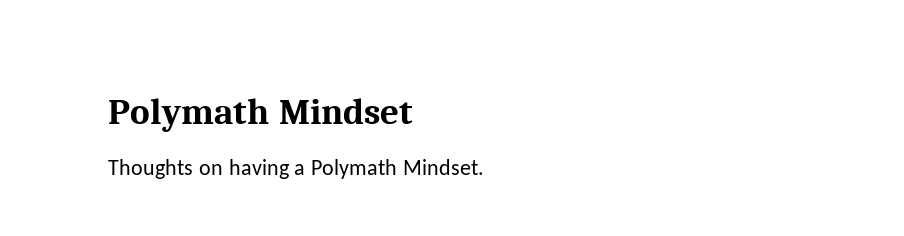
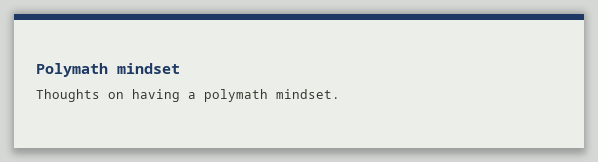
- Polymath Mindset
+ Polymath mindset
- Thoughts on having a Polymath Mindset.
+ Thoughts on having a polymath mindset.

